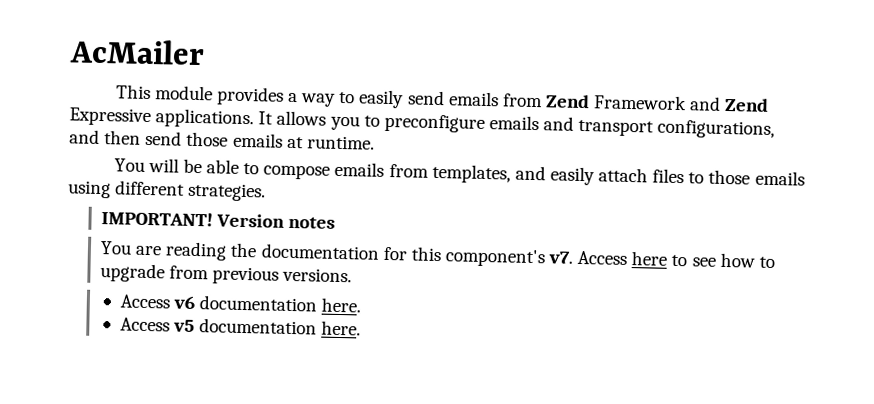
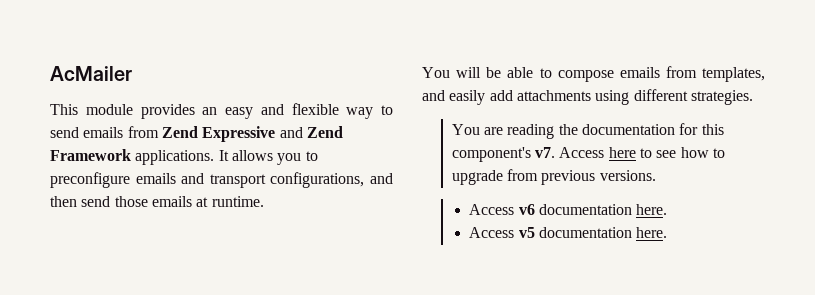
- This module provides a way to easily send emails from Zend Framework and Zend Expressive applications.
+ This module provides an easy and flexible way to send emails from Zend Expressive and Zend Framework applications.
- You will be able to compose emails from templates, and easily attach files to those emails using different strategies.
+ You will be able to compose emails from templates, and easily add attachments using different strategies.
- IMPORTANT! Version notes

